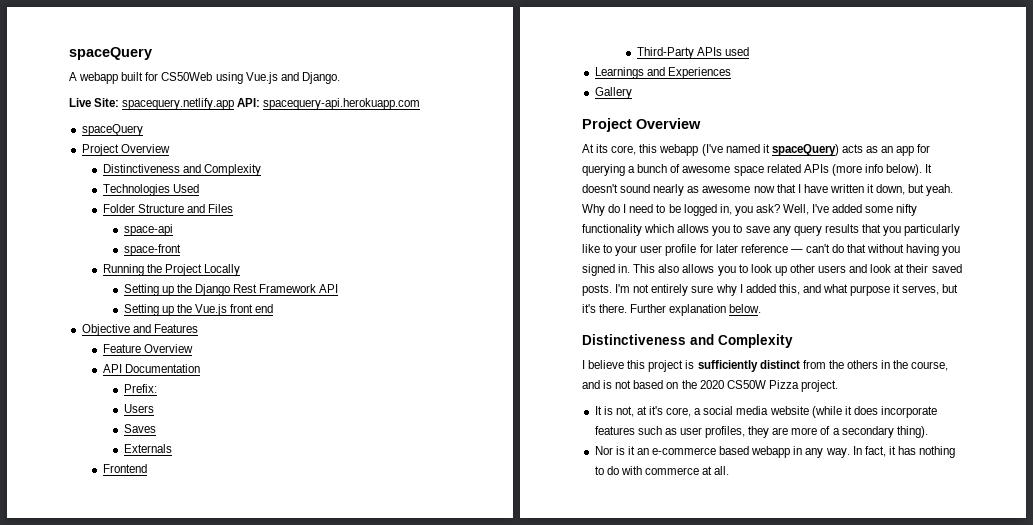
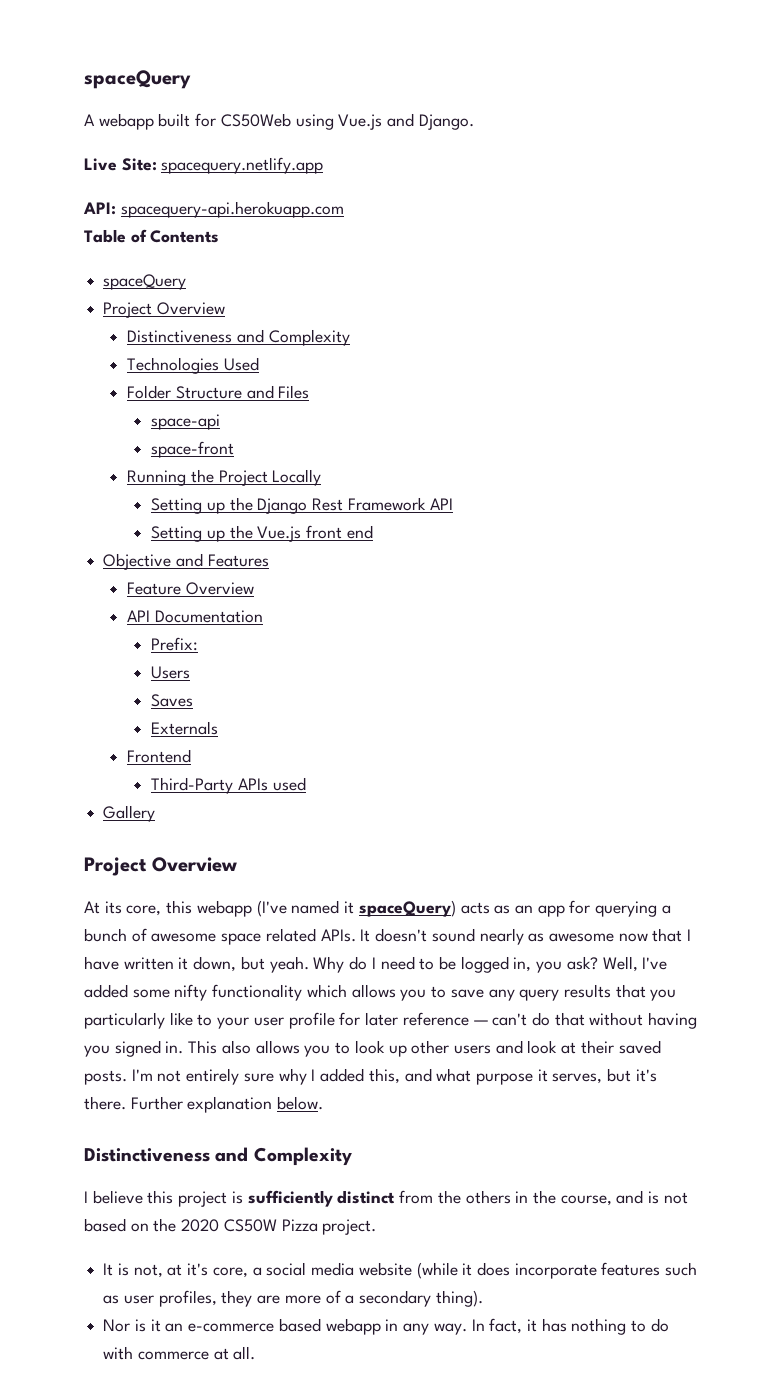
- Live Site: spacequery.netlify.app API: spacequery-api.herokuapp.com
+ Live Site: spacequery.netlify.app
+ API: spacequery-api.herokuapp.com
+ Table of Contents
- Learnings and Experiences
- At its core, this webapp (I've named it spaceQuery) acts as an app for querying a bunch of awesome space related APIs (more info below).
+ At its core, this webapp (I've named it spaceQuery) acts as an app for querying a bunch of awesome space related APIs.

